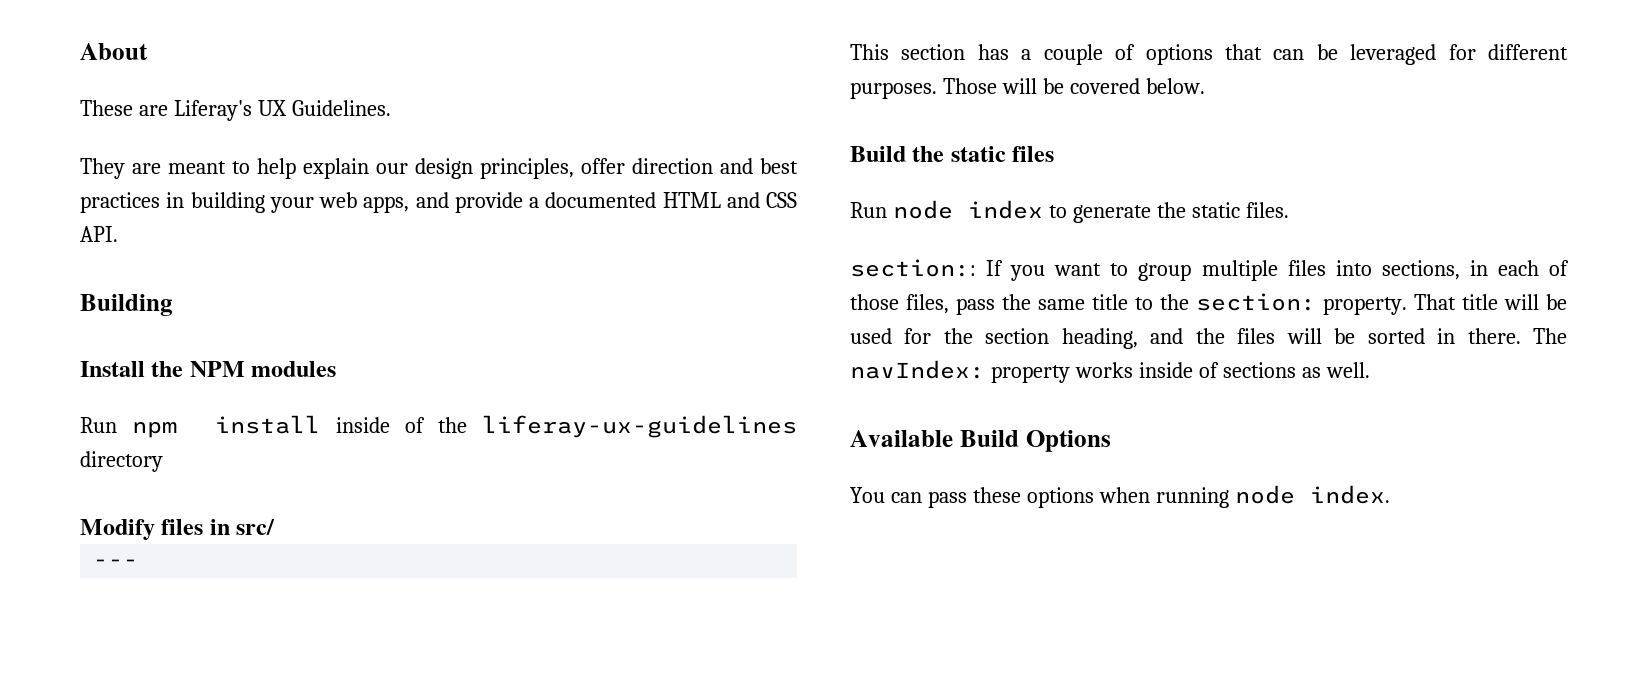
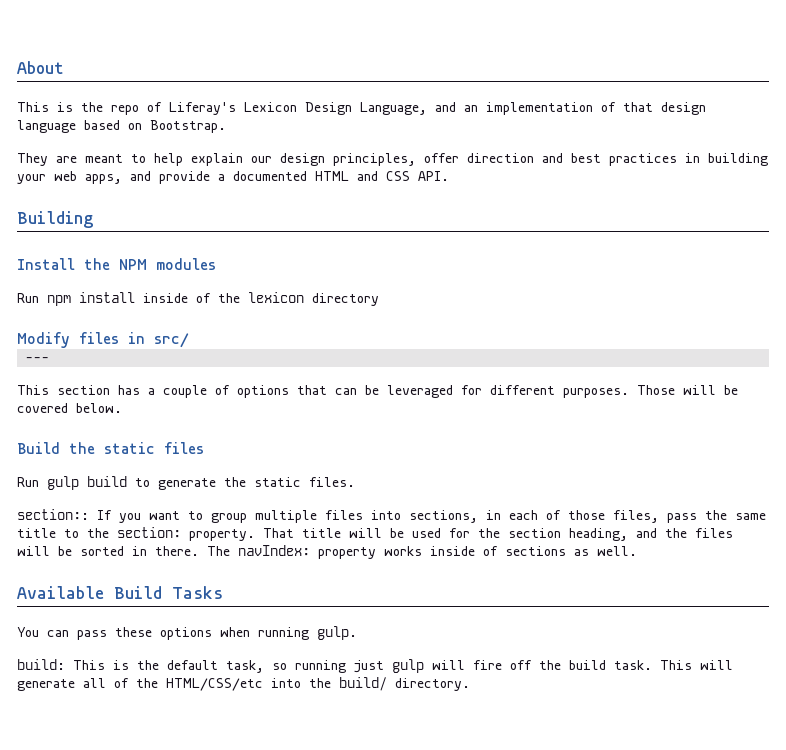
- These are Liferay's UX Guidelines.
+ This is the repo of Liferay's Lexicon Design Language, and an implementation of that design language based on Bootstrap.
- Run npm install inside of the liferay-ux-guidelines directory
+ Run npm install inside of the lexicon directory
- Run node index to generate the static files.
+ Run gulp build to generate the static files.
- Available Build Options
+ Available Build Tasks
- You can pass these options when running node index.
+ You can pass these options when running gulp.
+ build: This is the default task, so running just gulp will fire off the build task. This will generate all of the HTML/CSS/etc into the build/ directory.

